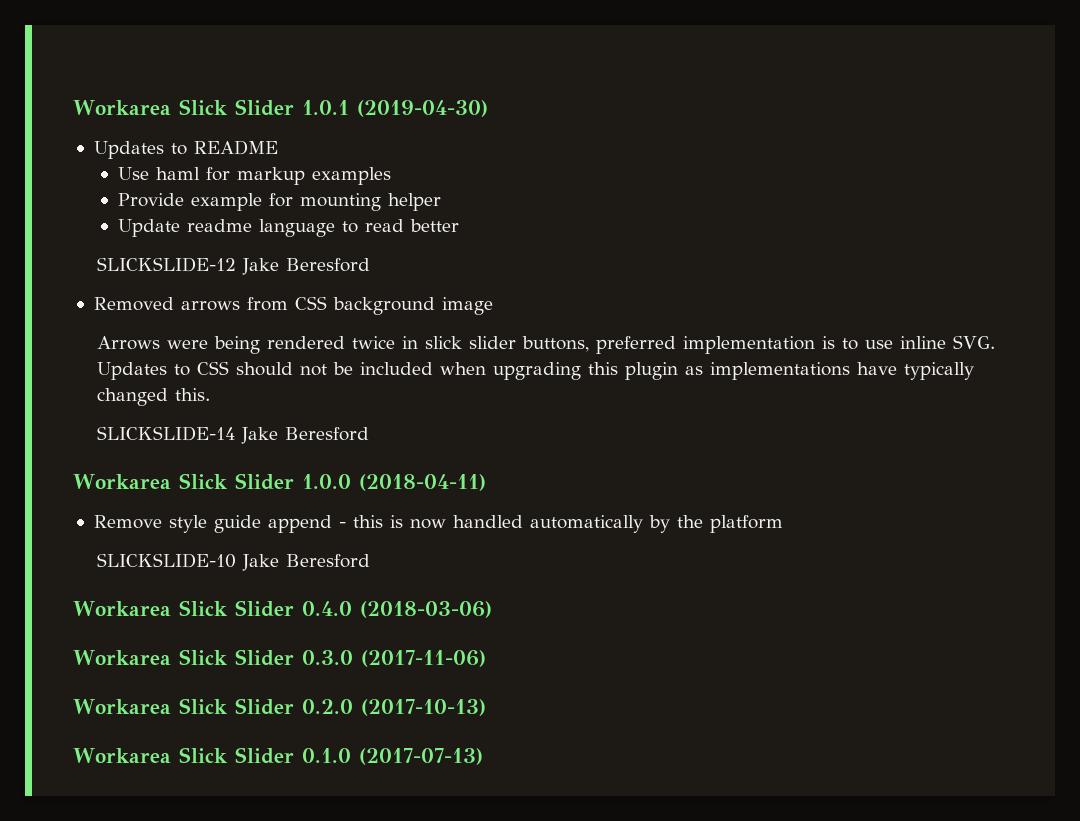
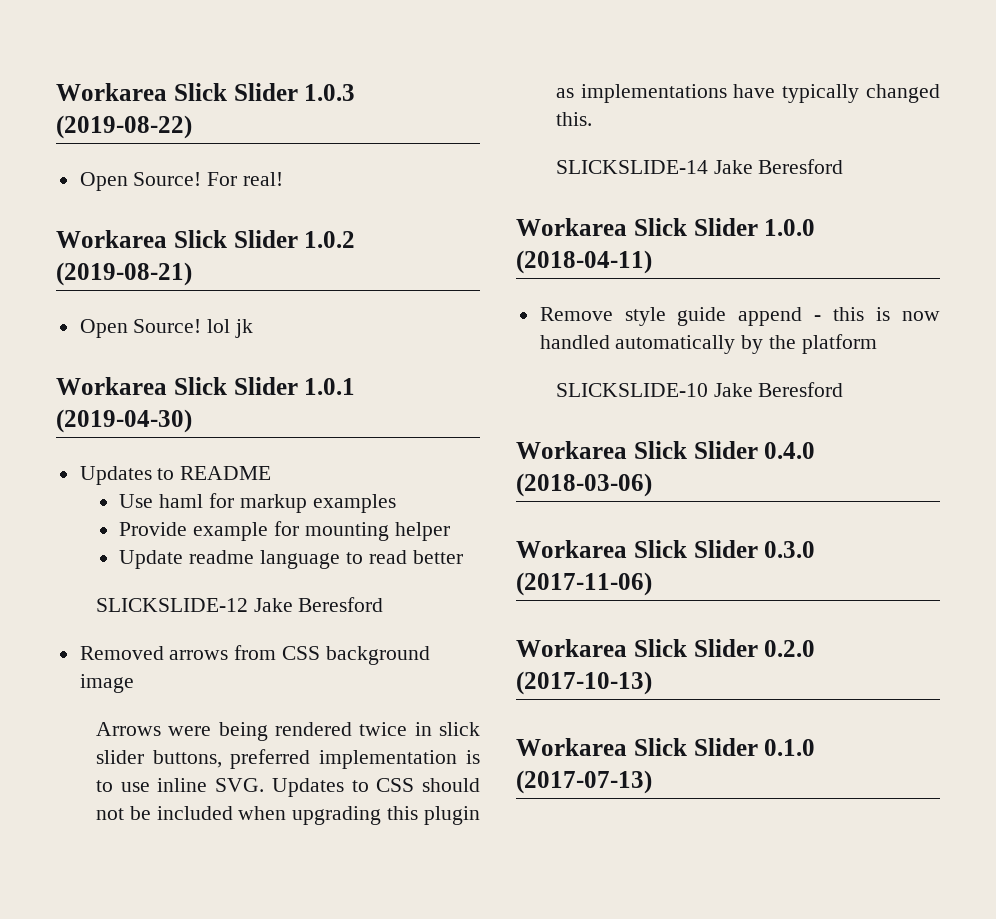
+ Workarea Slick Slider 1.0.3 (2019-08-22)
+ Open Source! For real!
+ Workarea Slick Slider 1.0.2 (2019-08-21)
+ Open Source! lol jk

